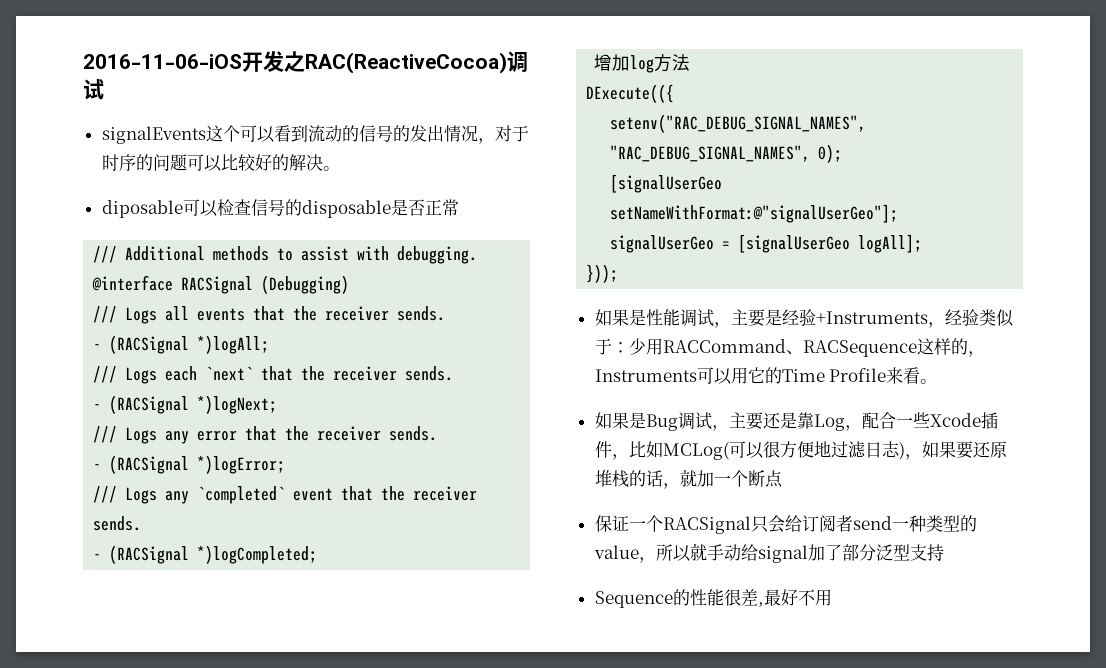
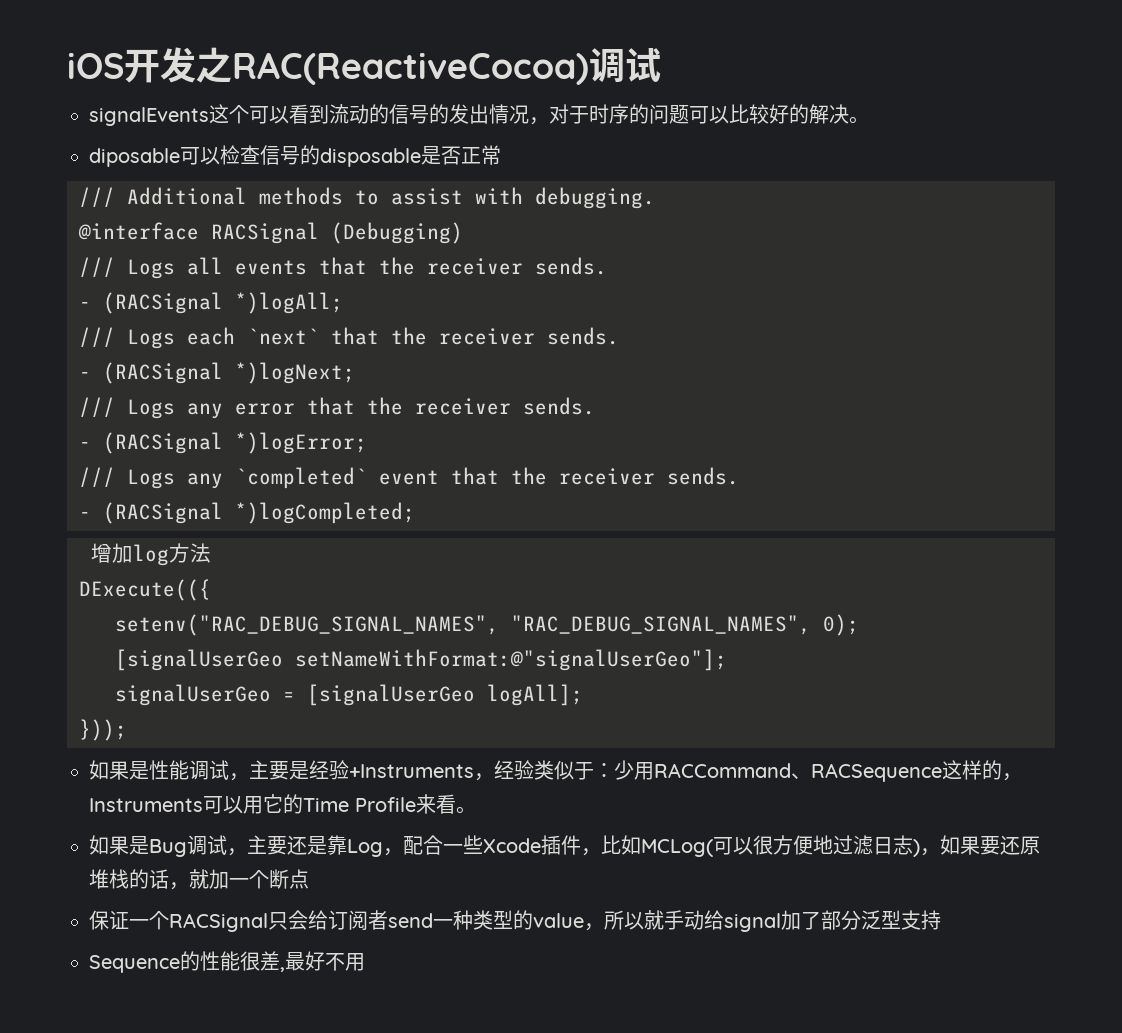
- 2016-11-06-iOS开发之RAC(ReactiveCocoa)调试
+ iOS开发之RAC(ReactiveCocoa)调试

